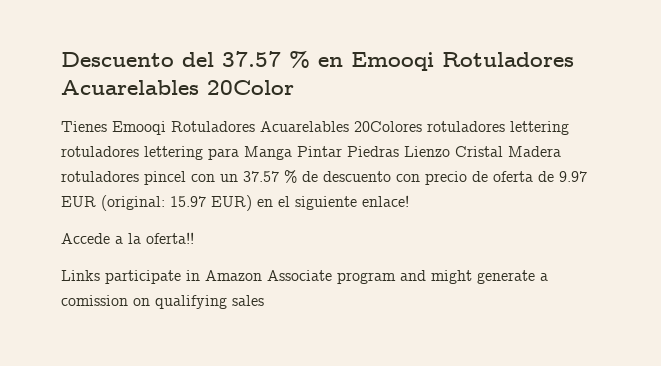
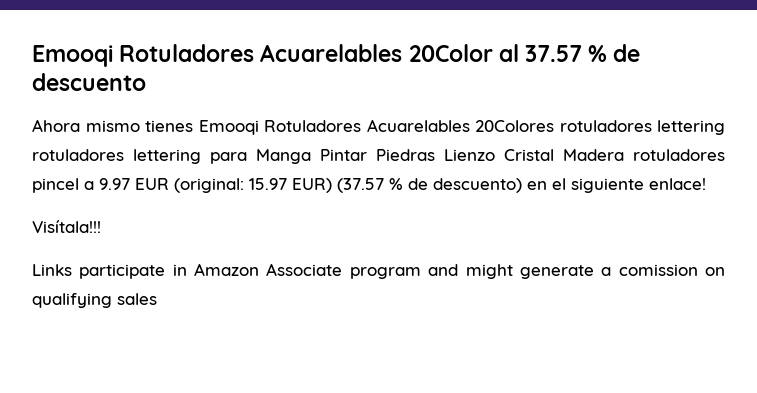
- Descuento del 37.57 % en Emooqi Rotuladores Acuarelables 20Color
- Tienes Emooqi Rotuladores Acuarelables 20Colores rotuladores lettering rotuladores lettering para Manga Pintar Piedras Lienzo Cristal Madera rotuladores pincel con un 37.57 % de descuento con precio de oferta de 9.97 EUR (original: 15.97 EUR) en el siguiente enlace!
+ Emooqi Rotuladores Acuarelables 20Color al 37.57 % de descuento
+ Ahora mismo tienes Emooqi Rotuladores Acuarelables 20Colores rotuladores lettering rotuladores lettering para Manga Pintar Piedras Lienzo Cristal Madera rotuladores pincel a 9.97 EUR (original: 15.97 EUR) (37.57 % de descuento) en el siguiente enlace!
- Accede a la oferta!!
+ Visítala!!!

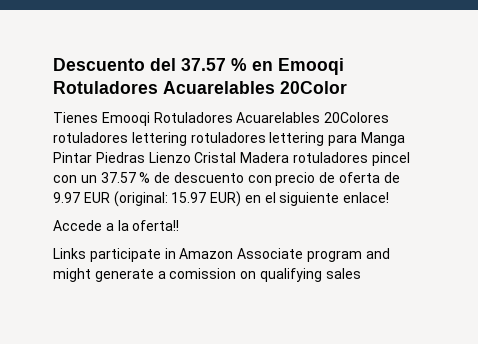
- Emooqi Rotuladores Acuarelables 20Color al 37.57 % de descuento
- Ahora mismo tienes Emooqi Rotuladores Acuarelables 20Colores rotuladores lettering rotuladores lettering para Manga Pintar Piedras Lienzo Cristal Madera rotuladores pincel a 9.97 EUR (original: 15.97 EUR) (37.57 % de descuento) en el siguiente enlace!
+ Descuento del 37.57 % en Emooqi Rotuladores Acuarelables 20Color
+ Tienes Emooqi Rotuladores Acuarelables 20Colores rotuladores lettering rotuladores lettering para Manga Pintar Piedras Lienzo Cristal Madera rotuladores pincel con un 37.57 % de descuento con precio de oferta de 9.97 EUR (original: 15.97 EUR) en el siguiente enlace!
- Visítala!!!
+ Accede a la oferta!!

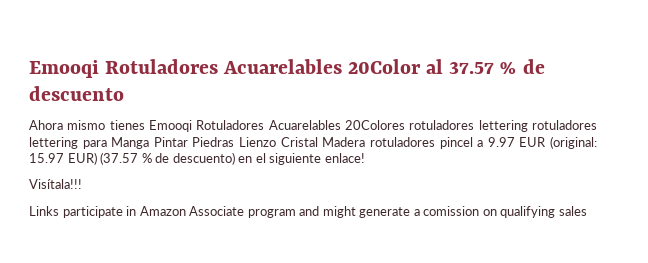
- Descuento del 37.57 % en Emooqi Rotuladores Acuarelables 20Color
- Tienes Emooqi Rotuladores Acuarelables 20Colores rotuladores lettering rotuladores lettering para Manga Pintar Piedras Lienzo Cristal Madera rotuladores pincel con un 37.57 % de descuento con precio de oferta de 9.97 EUR (original: 15.97 EUR) en el siguiente enlace!
+ Emooqi Rotuladores Acuarelables 20Color al 37.57 % de descuento
+ Ahora mismo tienes Emooqi Rotuladores Acuarelables 20Colores rotuladores lettering rotuladores lettering para Manga Pintar Piedras Lienzo Cristal Madera rotuladores pincel a 9.97 EUR (original: 15.97 EUR) (37.57 % de descuento) en el siguiente enlace!
- Accede a la oferta!!
+ Visítala!!!

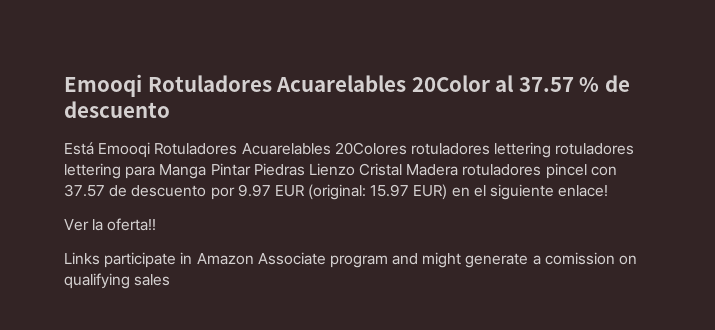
- Ahora mismo tienes Emooqi Rotuladores Acuarelables 20Colores rotuladores lettering rotuladores lettering para Manga Pintar Piedras Lienzo Cristal Madera rotuladores pincel a 9.97 EUR (original: 15.97 EUR) (37.57 % de descuento) en el siguiente enlace!
+ Está Emooqi Rotuladores Acuarelables 20Colores rotuladores lettering rotuladores lettering para Manga Pintar Piedras Lienzo Cristal Madera rotuladores pincel con 37.57 de descuento por 9.97 EUR (original: 15.97 EUR) en el siguiente enlace!
- Visítala!!!
+ Ver la oferta!!

